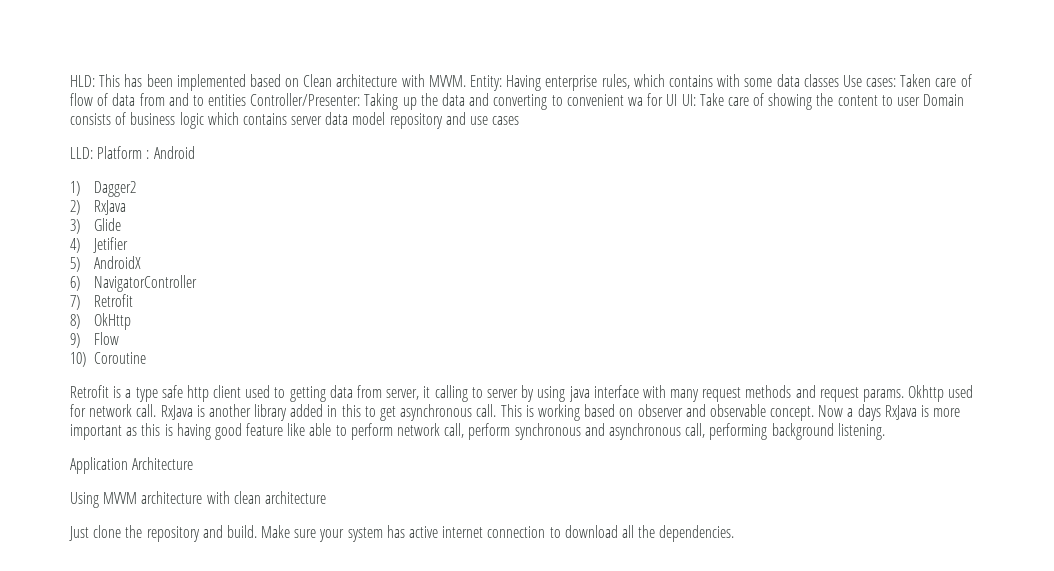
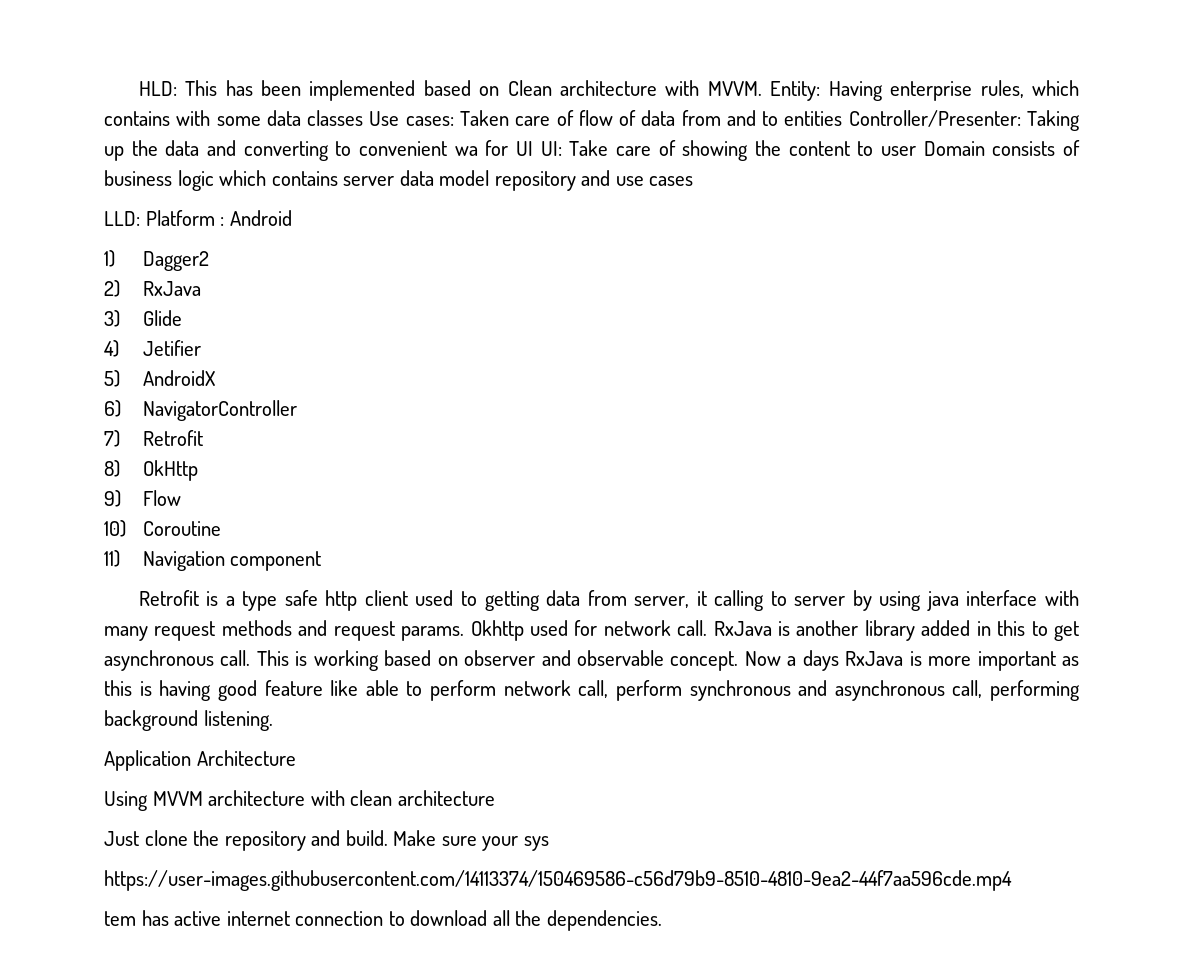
+ 11) Navigation component
- Make sure your system has active internet connection to download all the dependencies.
+ Make sure your sys
+ https://user-images.githubusercontent.com/14113374/150469586-c56d79b9-8510-4810-9ea2-44f7aa596cde.mp4
+ tem has active internet connection to download all the dependencies.

